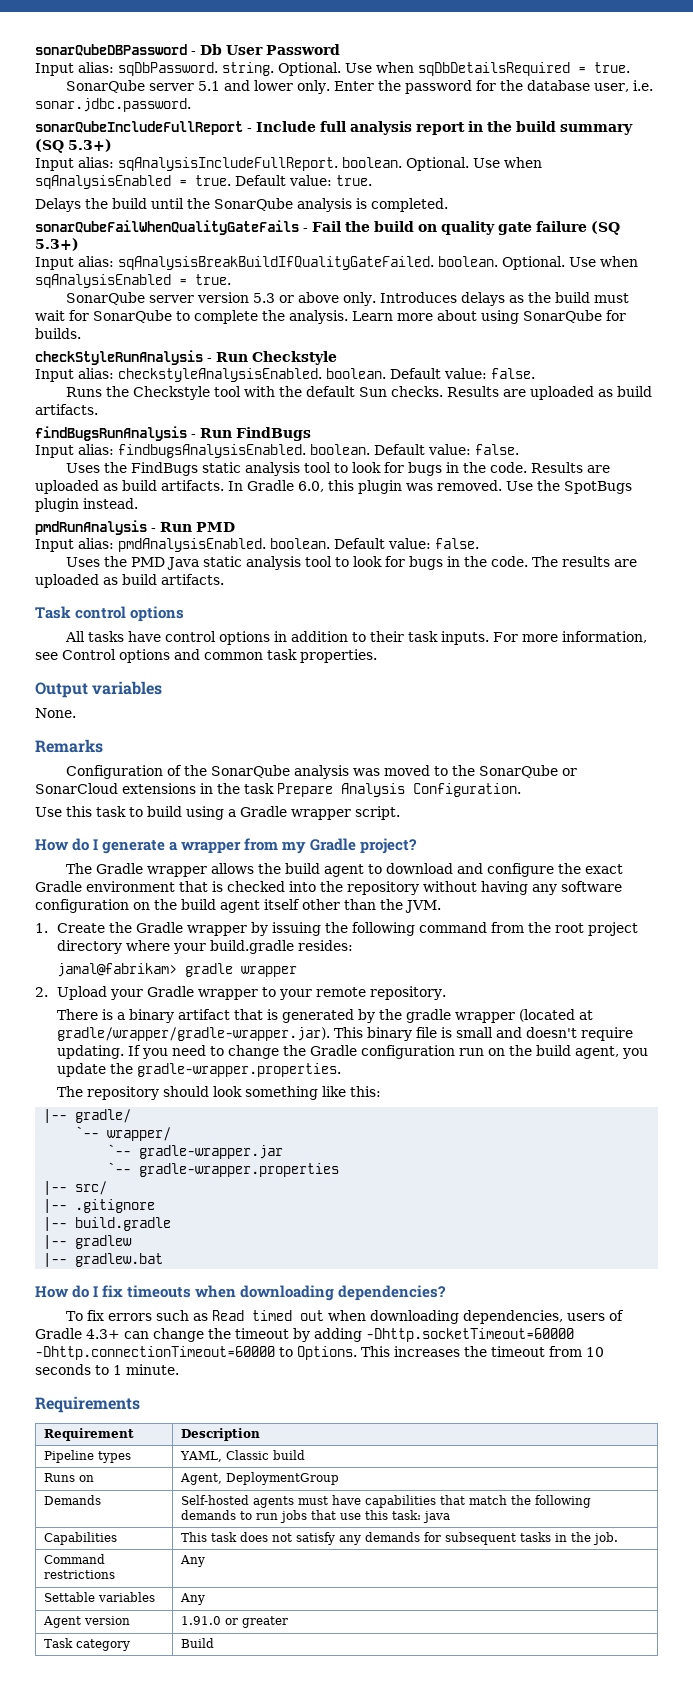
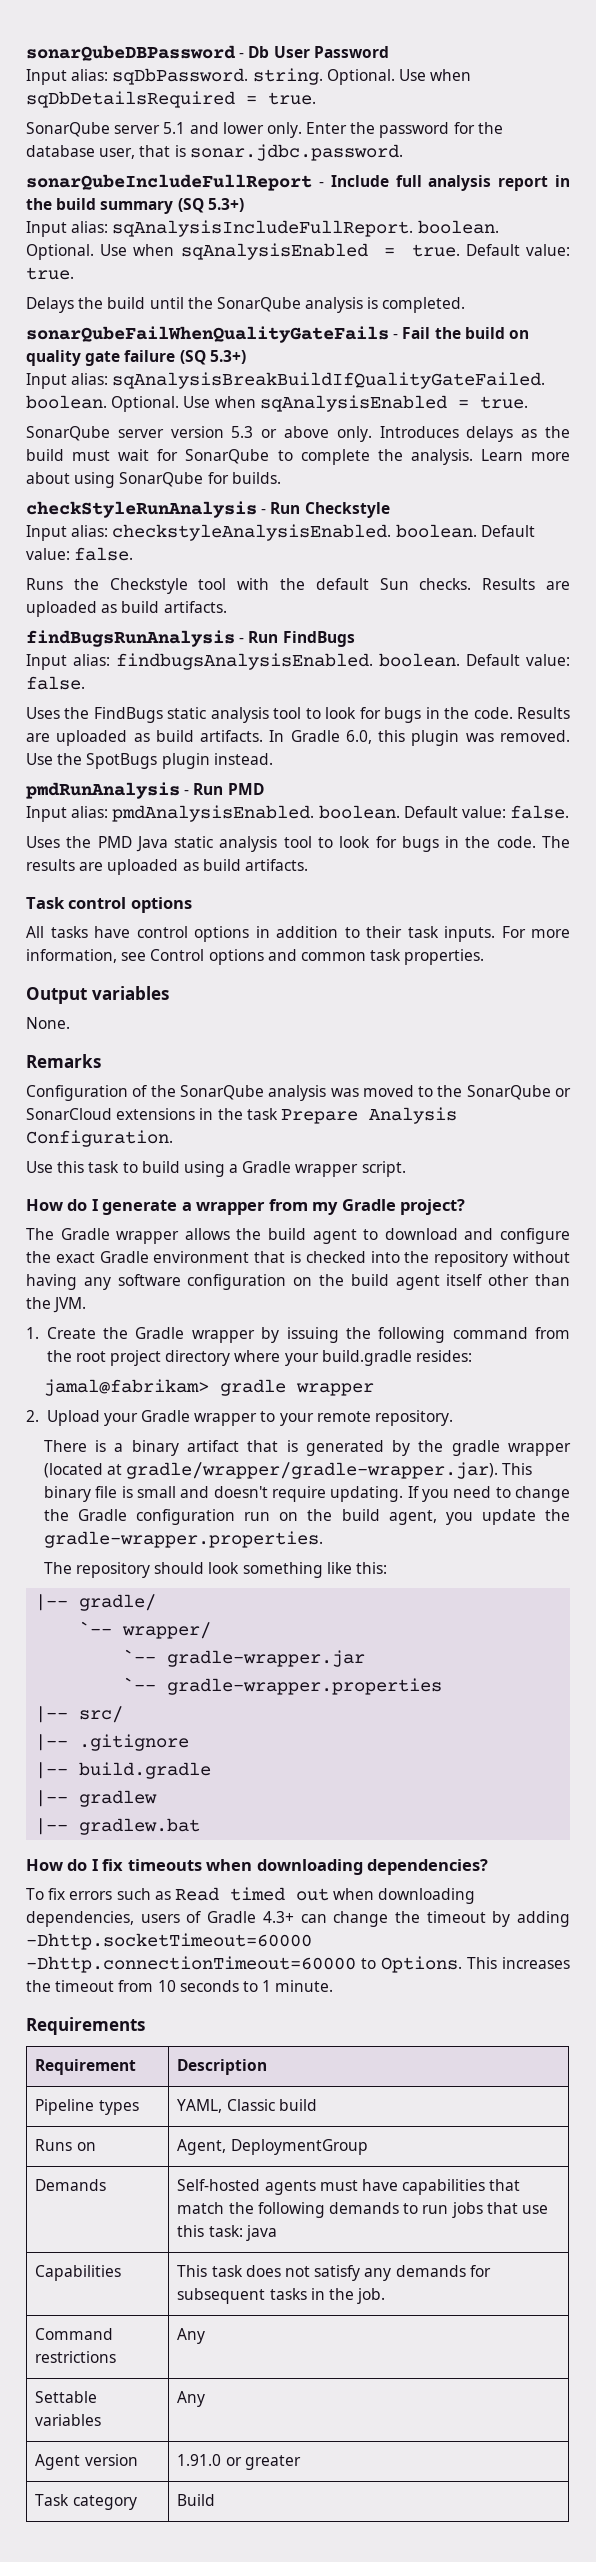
- Enter the password for the database user, i.e. sonar.jdbc.password.
+ Enter the password for the database user, that is sonar.jdbc.password.

